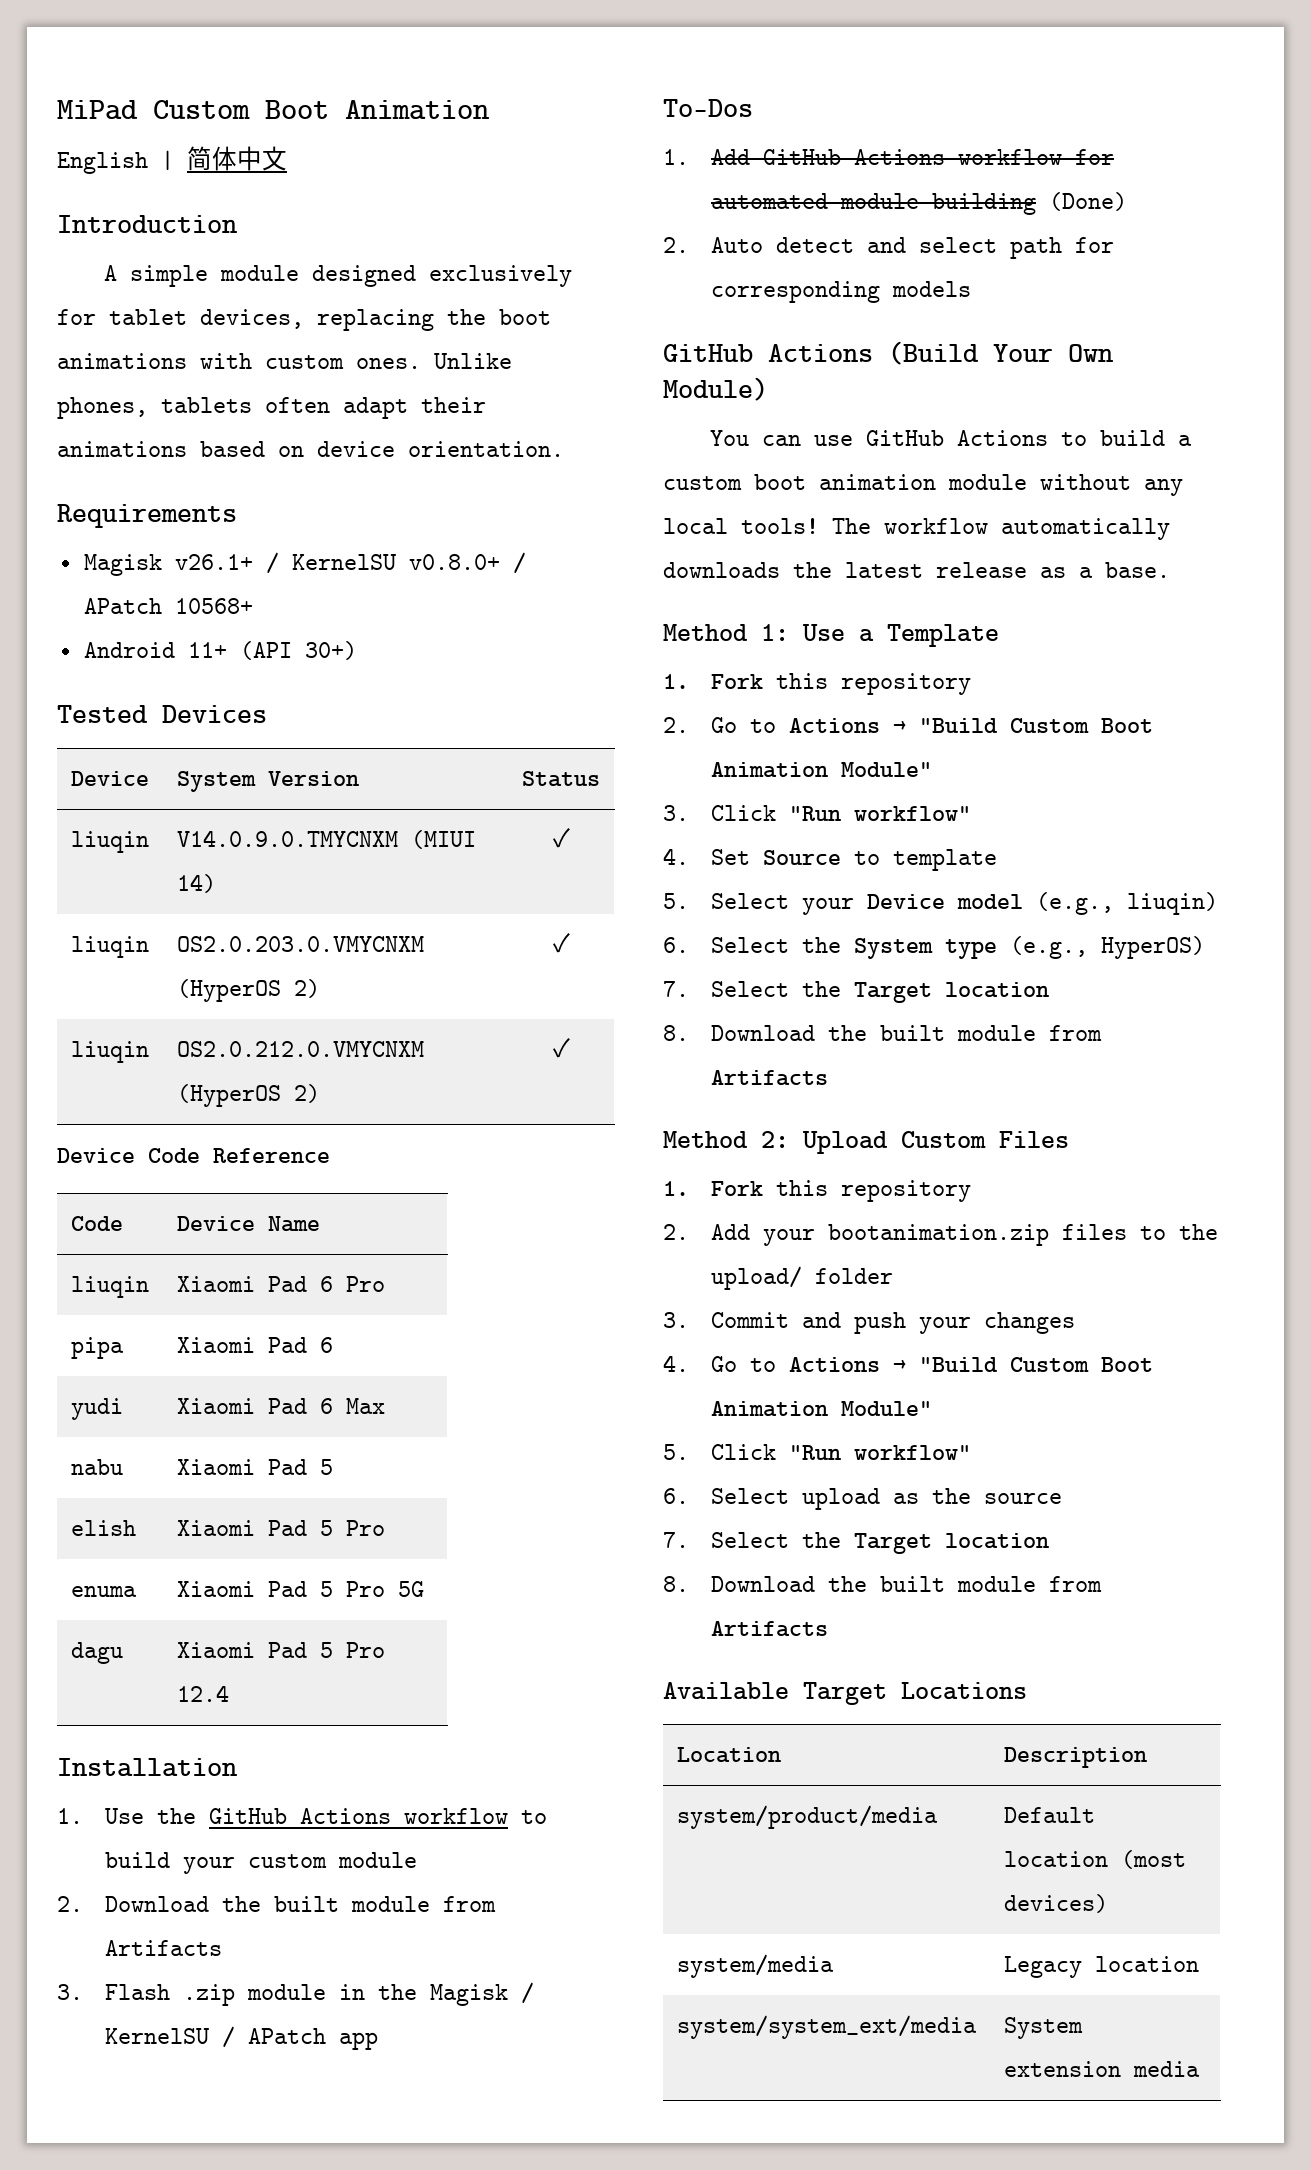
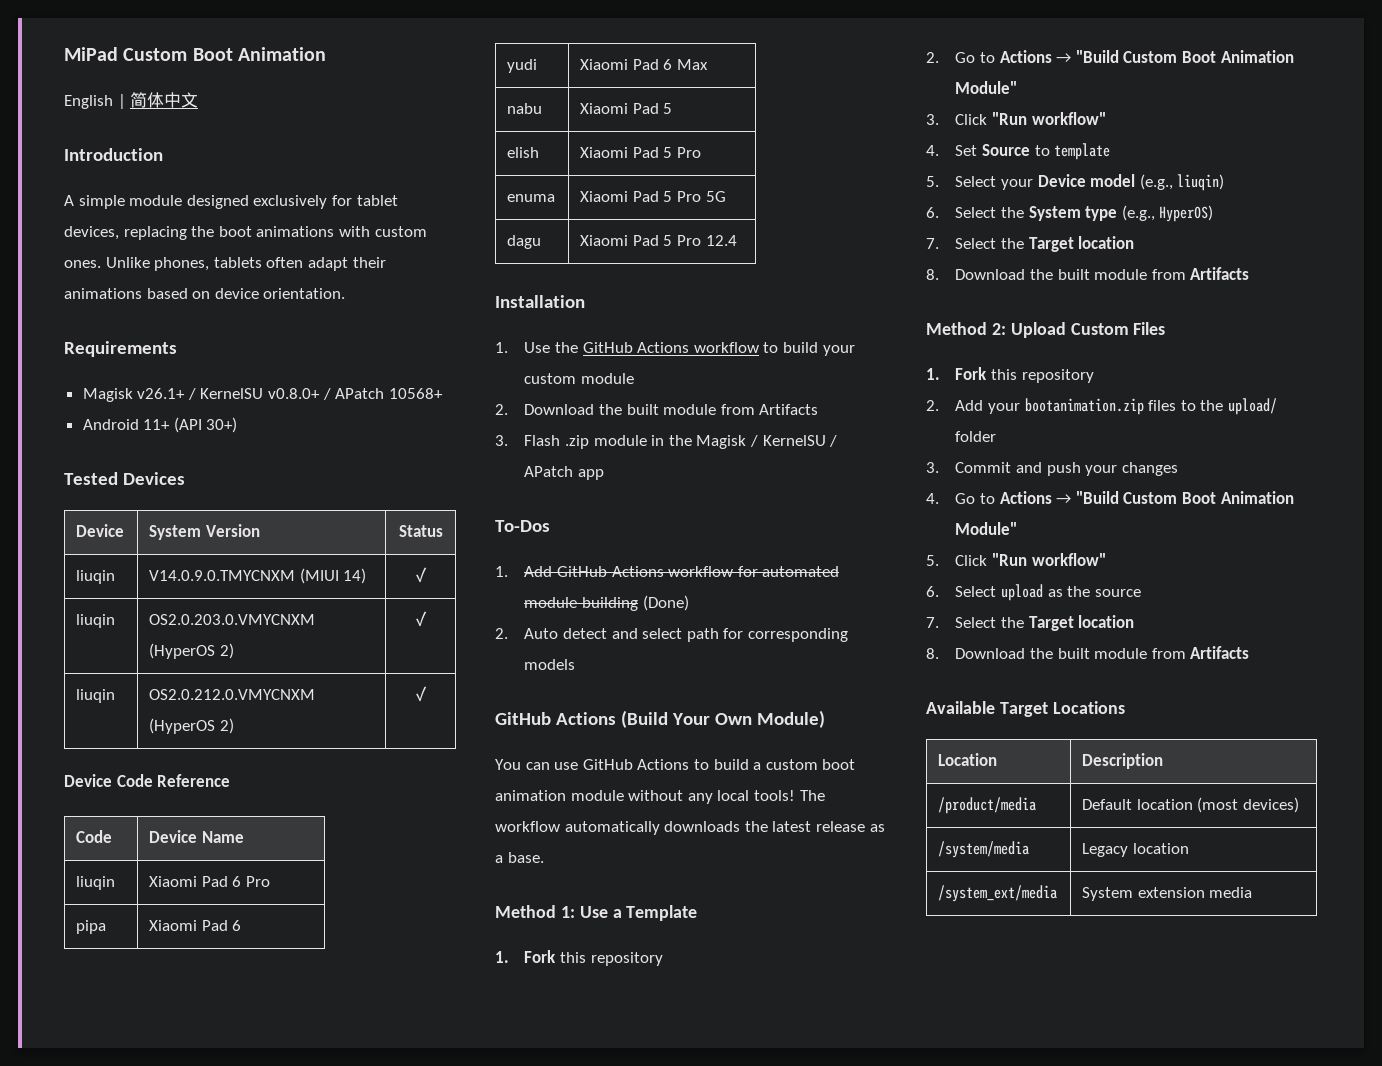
- system/product/media | Default location (most devices)
+ /product/media | Default location (most devices)
- system/media | Legacy location
+ /system/media | Legacy location
- system/system_ext/media | System extension media
+ /system_ext/media | System extension media

